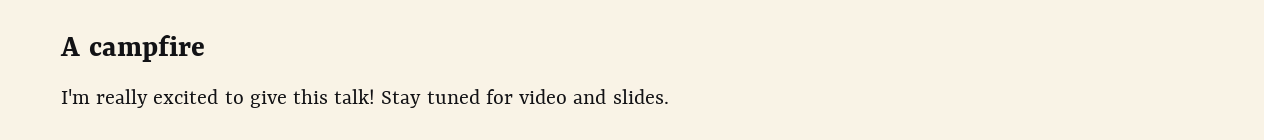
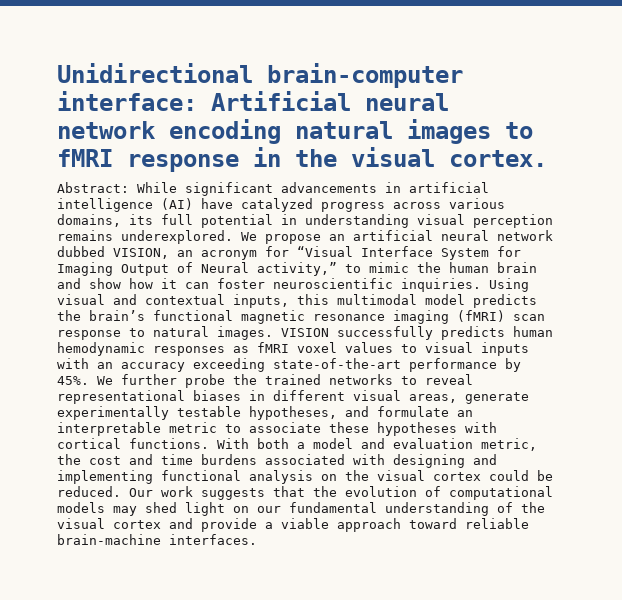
- A campfire
- I'm really excited to give this talk! Stay tuned for video and slides.
+ Unidirectional brain-computer interface: Artificial neural network encoding natural images to fMRI response in the visual cortex.
+ Abstract: While significant advancements in artificial intelligence (AI) have catalyzed progress across various domains, its full potential in understanding visual perception remains underexplored. We propose an artificial neural network dubbed VISION, an acronym for “Visual Interface System for Imaging Output of Neural activity,” to mimic the human brain and show how it can foster neuroscientific inquiries. Using visual and contextual inputs, this multimodal model predicts the brain’s functional magnetic resonance imaging (fMRI) scan response to natural images. VISION successfully predicts human hemodynamic responses as fMRI voxel values to visual inputs with an accuracy exceeding state-of-the-art performance by 45%. We further probe the trained networks to reveal representational biases in different visual areas, generate experimentally testable hypotheses, and formulate an interpretable metric to associate these hypotheses with cortical functions. With both a model and evaluation metric, the cost and time burdens associated with designing and implementing functional analysis on the visual cortex could be reduced. Our work suggests that the evolution of computational models may shed light on our fundamental understanding of the visual cortex and provide a viable approach toward reliable brain-machine interfaces.

